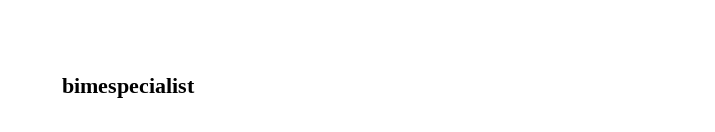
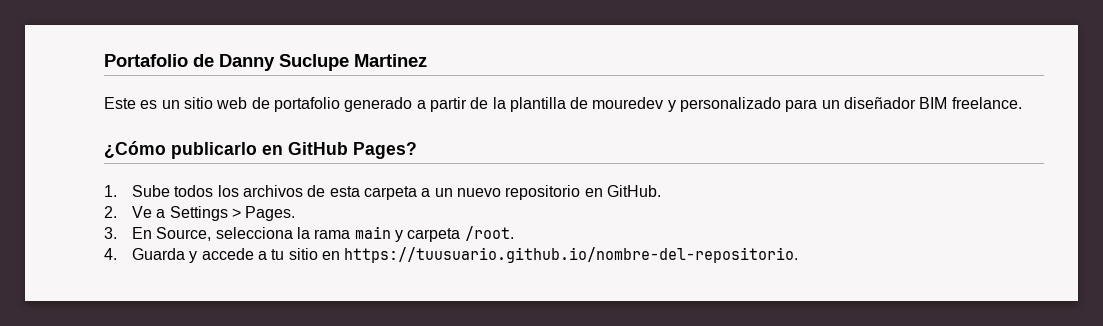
- bimespecialist
+ Portafolio de Danny Suclupe Martinez
+ Este es un sitio web de portafolio generado a partir de la plantilla de mouredev y personalizado para un diseñador BIM freelance.
+ ¿Cómo publicarlo en GitHub Pages?
+ 1. Sube todos los archivos de esta carpeta a un nuevo repositorio en GitHub.
+ 2. Ve a Settings > Pages.
+ 3. En Source, selecciona la rama main y carpeta /root.
+ 4. Guarda y accede a tu sitio en https://tuusuario.github.io/nombre-del-repositorio.

